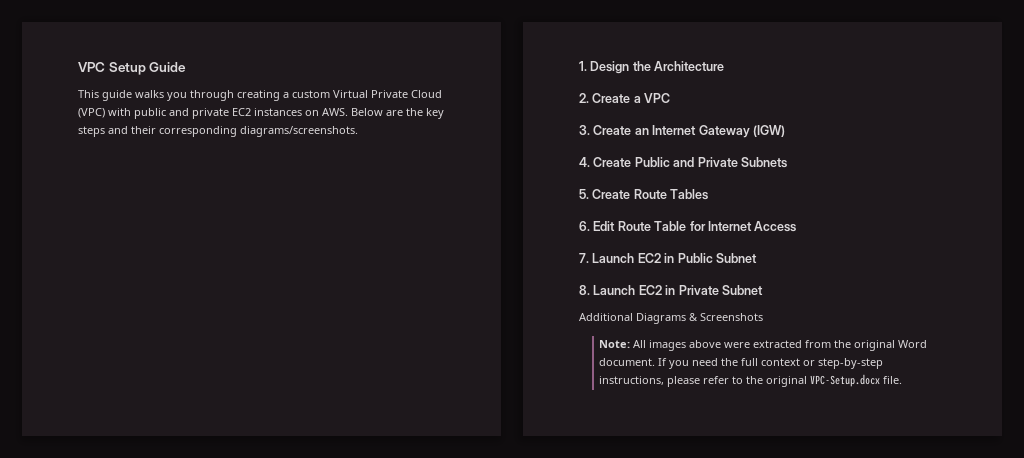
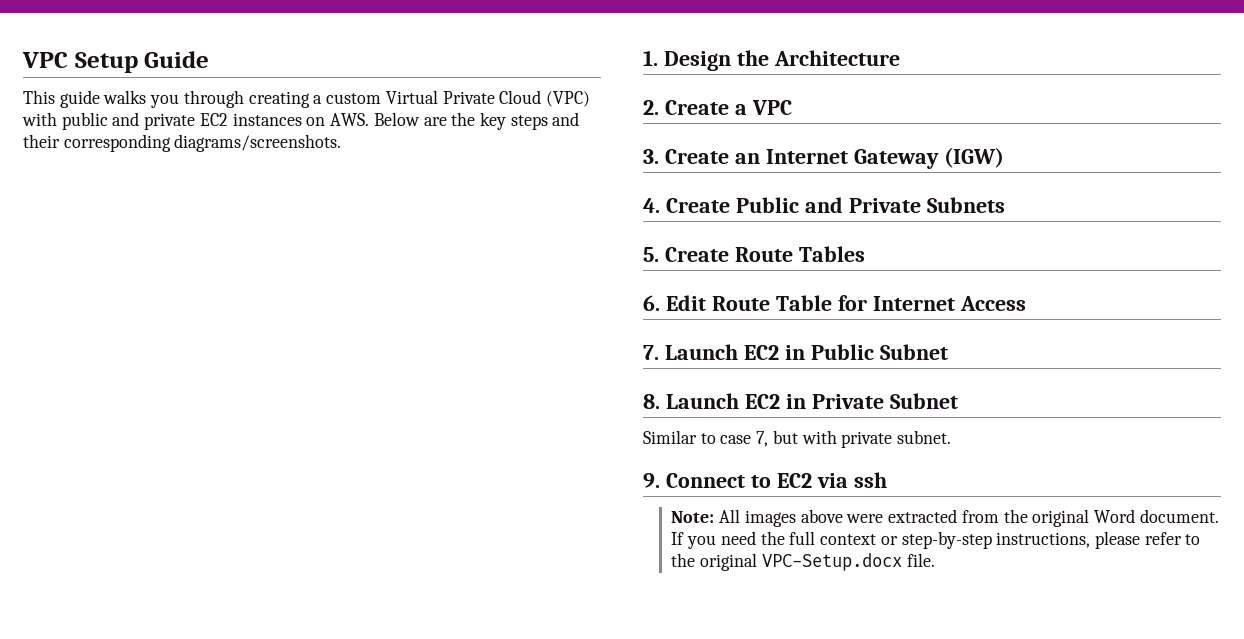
- Additional Diagrams & Screenshots
+ Similar to case 7, but with private subnet.
+ 9. Connect to EC2 via ssh

